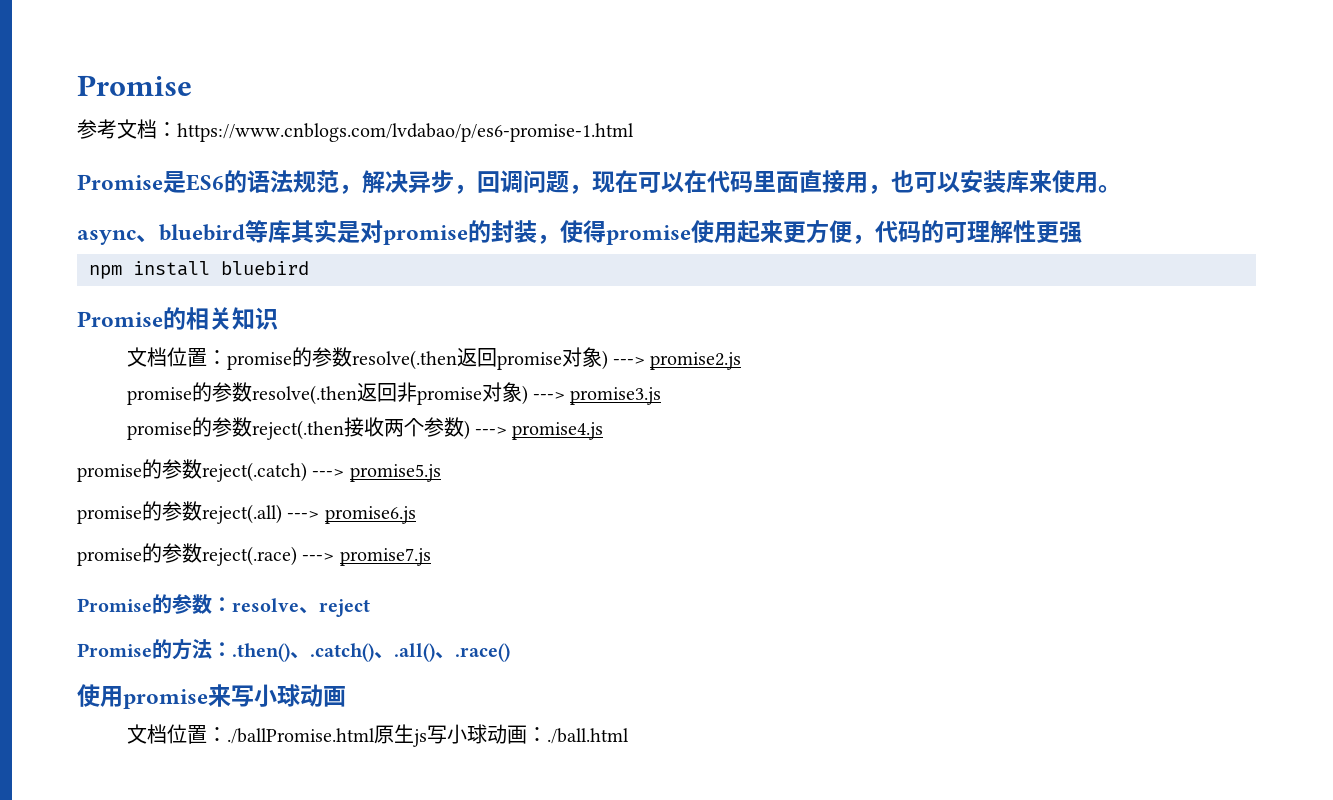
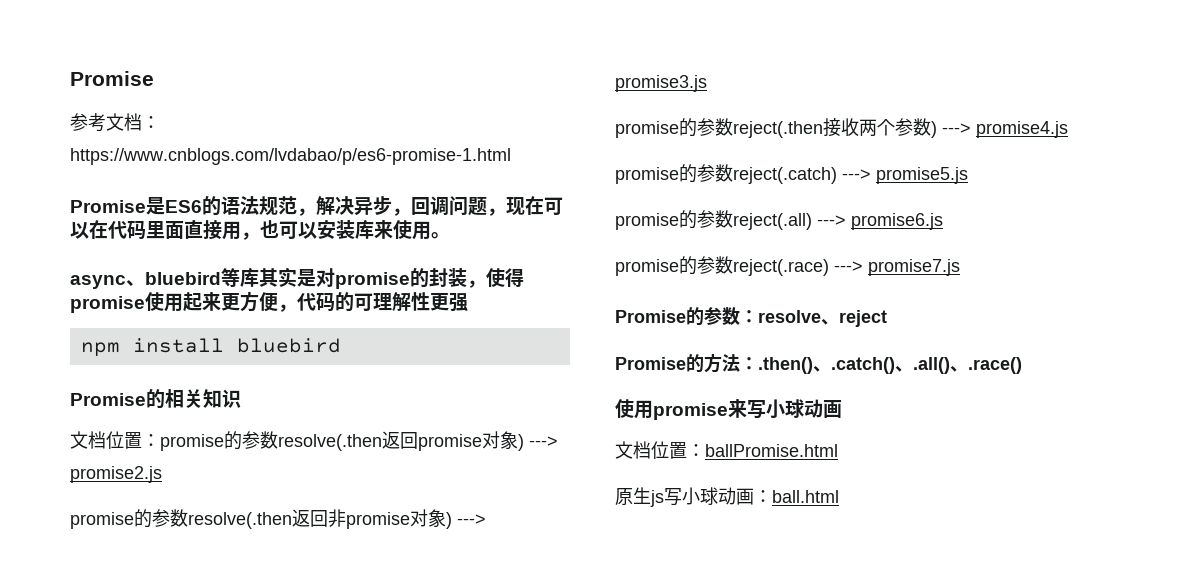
- 文档位置：./ballPromise.html原生js写小球动画：./ball.html
+ 文档位置：ballPromise.html
+ 原生js写小球动画：ball.html

